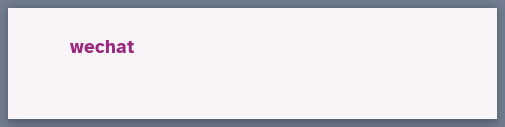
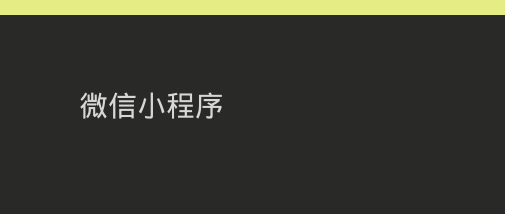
- wechat
+ 微信小程序

